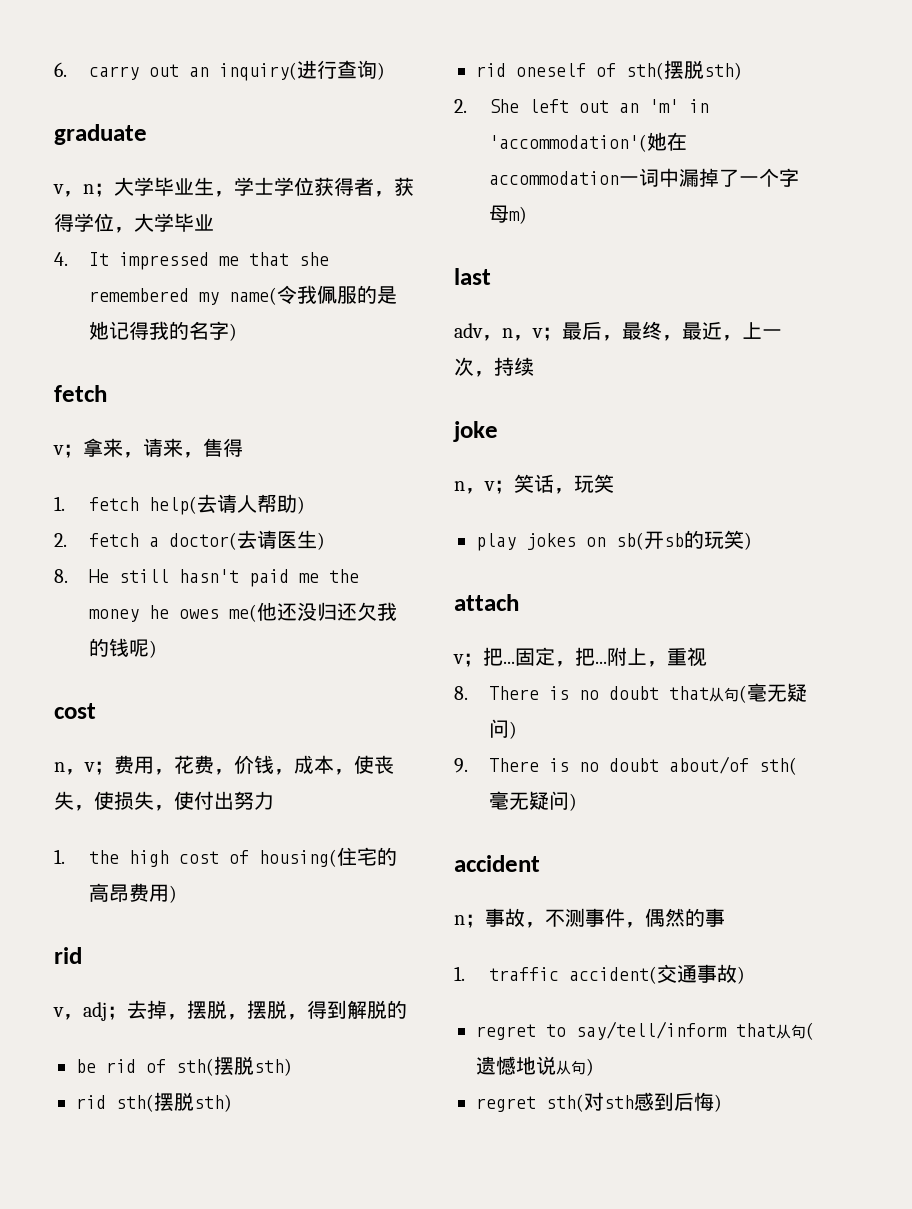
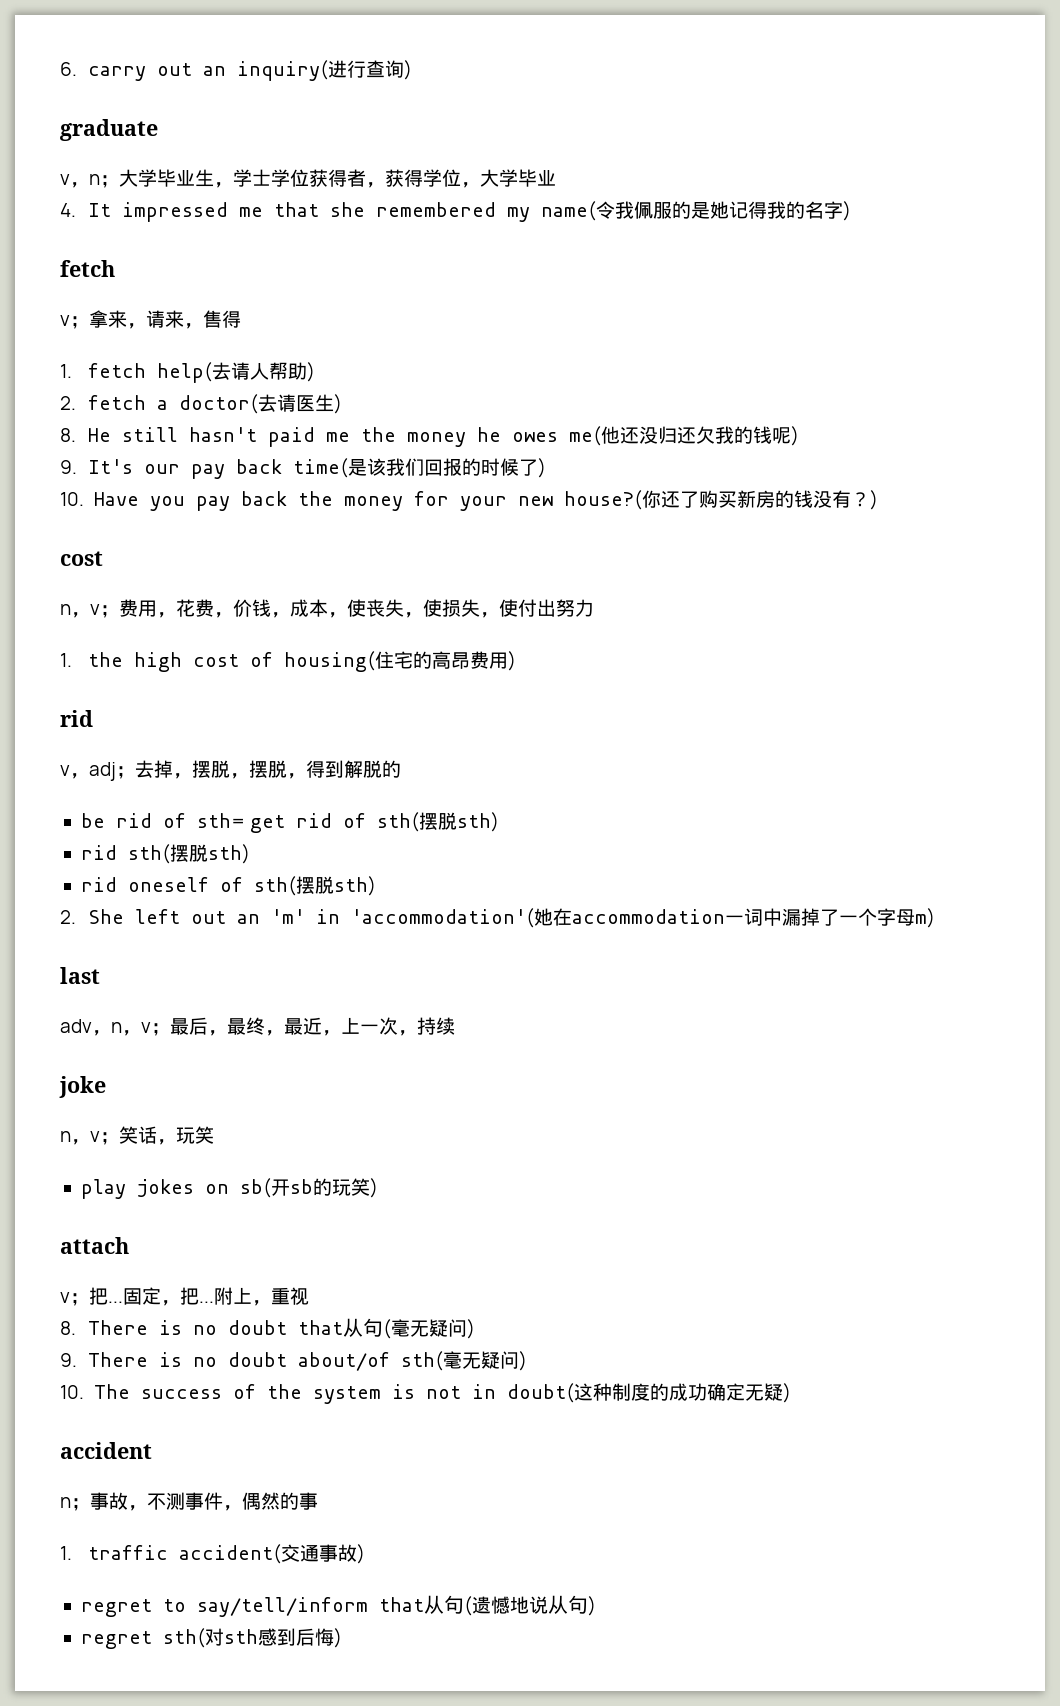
+ 9. It's our pay back time(是该我们回报的时候了)
+ 10. Have you pay back the money for your new house?(你还了购买新房的钱没有？)
- be rid of sth(摆脱sth)
+ be rid of sth= get rid of sth(摆脱sth)
+ 10. The success of the system is not in doubt(这种制度的成功确定无疑)

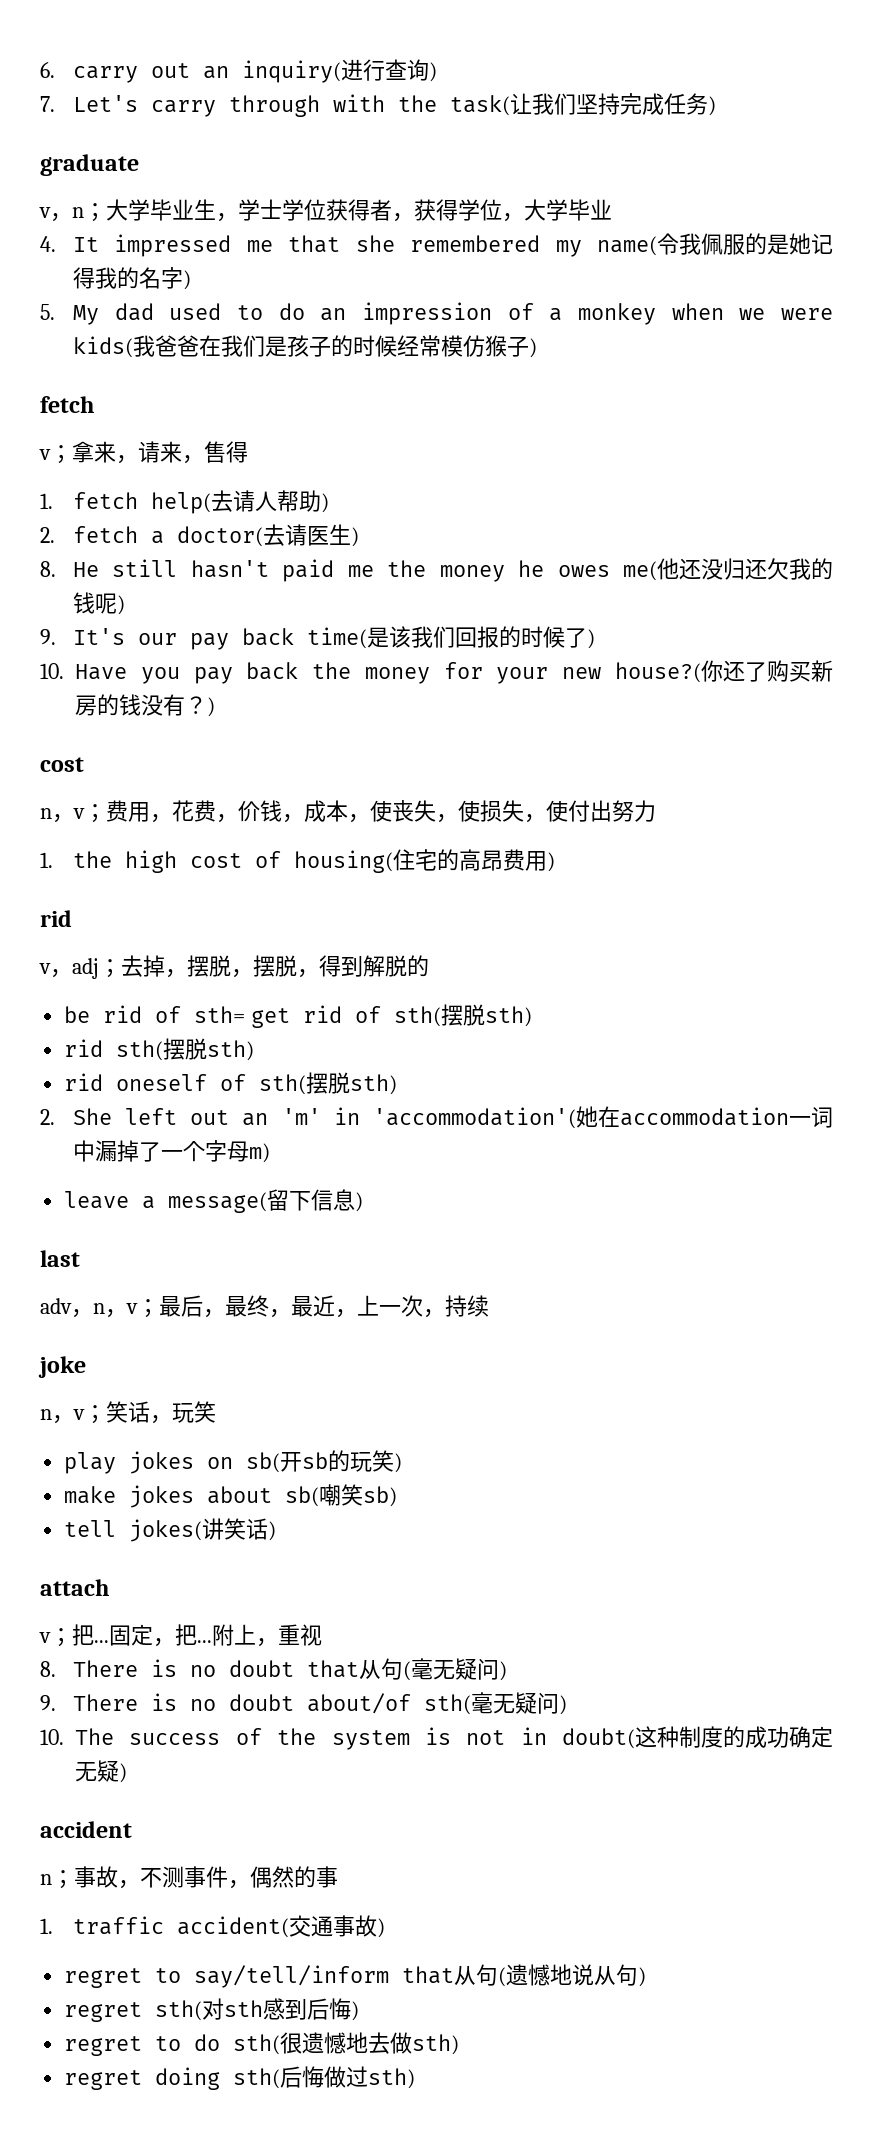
+ 7. Let's carry through with the task(让我们坚持完成任务)
+ 5. My dad used to do an impression of a monkey when we were kids(我爸爸在我们是孩子的时候经常模仿猴子)
+ leave a message(留下信息)
+ make jokes about sb(嘲笑sb)
+ tell jokes(讲笑话)
+ regret to do sth(很遗憾地去做sth)
+ regret doing sth(后悔做过sth)

